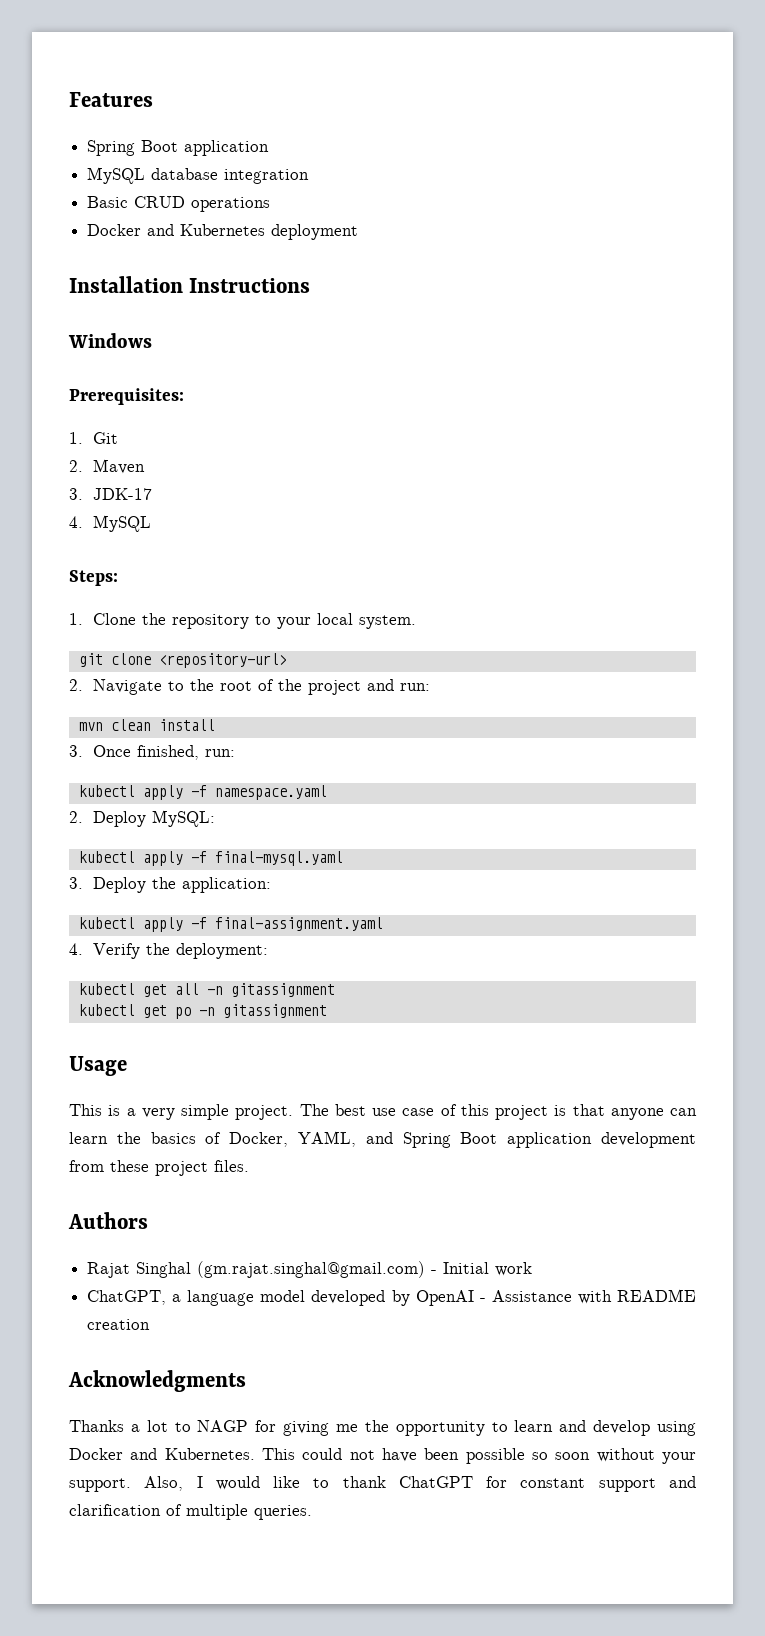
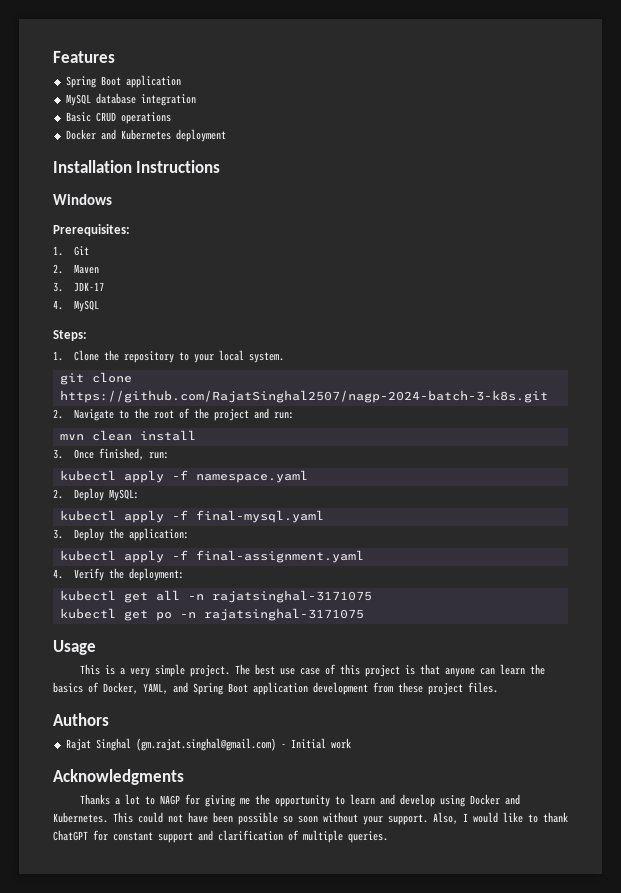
- git clone <repository-url>
+ git clone https://github.com/RajatSinghal2507/nagp-2024-batch-3-k8s.git
- kubectl get all -n gitassignment
+ kubectl get all -n rajatsinghal-3171075
- kubectl get po -n gitassignment
+ kubectl get po -n rajatsinghal-3171075
- ChatGPT, a language model developed by OpenAI - Assistance with README creation

